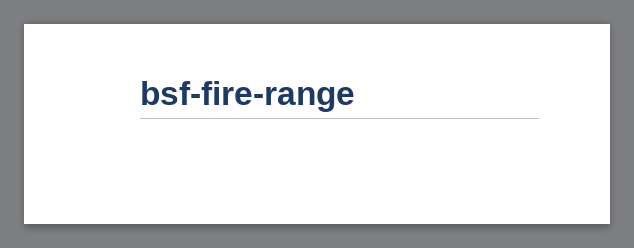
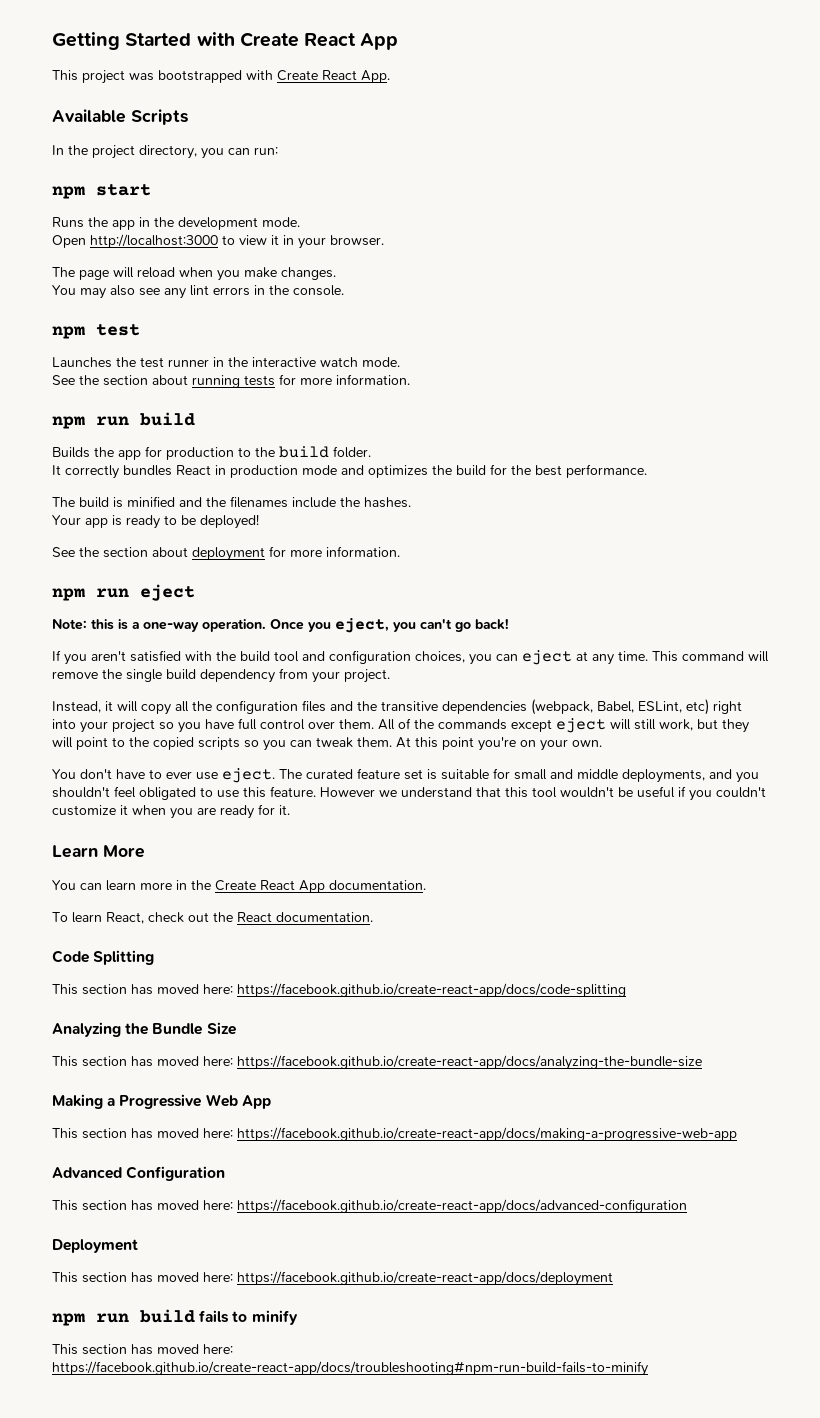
- bsf-fire-range
+ Getting Started with Create React App
+ This project was bootstrapped with Create React App.
+ Available Scripts
+ In the project directory, you can run:
+ npm start
+ Runs the app in the development mode.
+ Open http://localhost:3000 to view it in your browser.
+ The page will reload when you make changes.
+ You may also see any lint errors in the console.
+ npm test
+ Launches the test runner in the interactive watch mode.
+ See the section about running tests for more information.
+ npm run build
+ Builds the app for production to the build folder.
+ It correctly bundles React in production mode and optimizes the build for the best performance.
+ The build is minified and the filenames include the hashes.
+ Your app is ready to be deployed!
+ See the section about deployment for more information.
+ npm run eject
+ Note: this is a one-way operation. Once you eject, you can't go back!
+ If you aren't satisfied with the build tool and configuration choices, you can eject at any time. This command will remove the single build dependency from your project.
+ Instead, it will copy all the configuration files and the transitive dependencies (webpack, Babel, ESLint, etc) right into your project so you have full control over them. All of the commands except eject will still work, but they will point to the copied scripts so you can tweak them. At this point you're on your own.
+ You don't have to ever use eject. The curated feature set is suitable for small and middle deployments, and you shouldn't feel obligated to use this feature. However we understand that this tool wouldn't be useful if you couldn't customize it when you are ready for it.
+ Learn More
+ You can learn more in the Create React App documentation.
+ To learn React, check out the React documentation.
+ Code Splitting
+ This section has moved here: https://facebook.github.io/create-react-app/docs/code-splitting
+ Analyzing the Bundle Size
+ This section has moved here: https://facebook.github.io/create-react-app/docs/analyzing-the-bundle-size
+ Making a Progressive Web App
+ This section has moved here: https://facebook.github.io/create-react-app/docs/making-a-progressive-web-app
+ Advanced Configuration
+ This section has moved here: https://facebook.github.io/create-react-app/docs/advanced-configuration
+ Deployment
+ This section has moved here: https://facebook.github.io/create-react-app/docs/deployment
+ npm run build fails to minify
+ This section has moved here: https://facebook.github.io/create-react-app/docs/troubleshooting#npm-run-build-fails-to-minify

